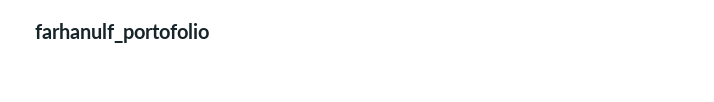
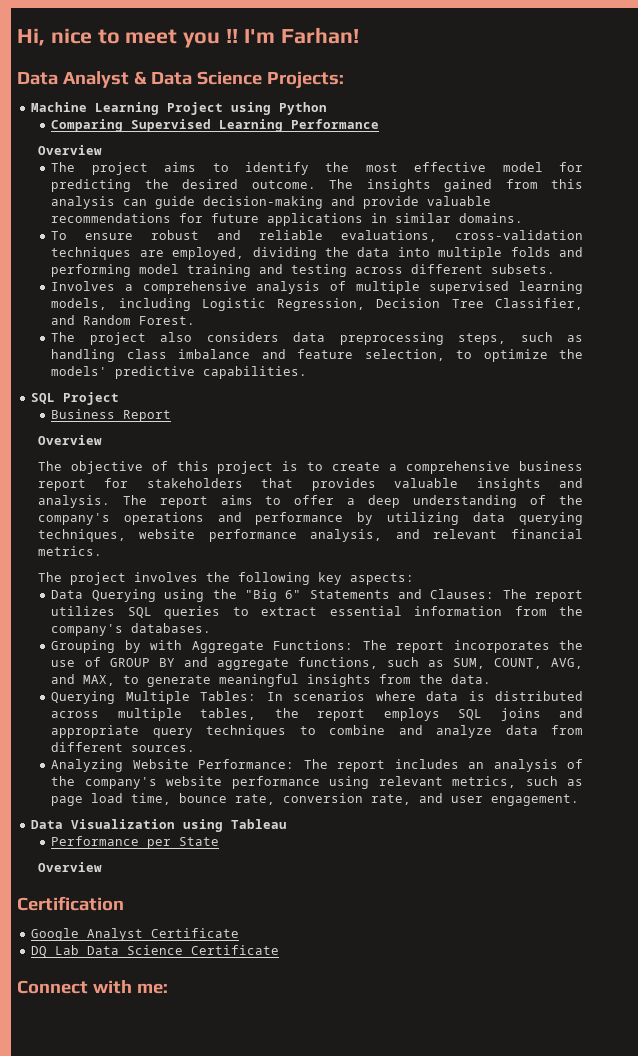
- farhanulf_portofolio
+ Hi, nice to meet you !! I'm Farhan!
+ Data Analyst & Data Science Projects:
+ Machine Learning Project using Python
+ Comparing Supervised Learning Performance
+ Overview
+ The project aims to identify the most effective model for predicting the desired outcome. The insights gained from this analysis can guide decision-making and provide valuable recommendations for future applications in similar domains.
+ To ensure robust and reliable evaluations, cross-validation techniques are employed, dividing the data into multiple folds and performing model training and testing across different subsets.
+ Involves a comprehensive analysis of multiple supervised learning models, including Logistic Regression, Decision Tree Classifier, and Random Forest.
+ The project also considers data preprocessing steps, such as handling class imbalance and feature selection, to optimize the models' predictive capabilities.
+ SQL Project
+ Business Report
+ Overview
+ The objective of this project is to create a comprehensive business report for stakeholders that provides valuable insights and analysis. The report aims to offer a deep understanding of the company's operations and performance by utilizing data querying techniques, website performance analysis, and relevant financial metrics.
+ The project involves the following key aspects:
+ Data Querying using the "Big 6" Statements and Clauses: The report utilizes SQL queries to extract essential information from the company's databases.
+ Grouping by with Aggregate Functions: The report incorporates the use of GROUP BY and aggregate functions, such as SUM, COUNT, AVG, and MAX, to generate meaningful insights from the data.
+ Querying Multiple Tables: In scenarios where data is distributed across multiple tables, the report employs SQL joins and appropriate query techniques to combine and analyze data from different sources.
+ Analyzing Website Performance: The report includes an analysis of the company's website performance using relevant metrics, such as page load time, bounce rate, conversion rate, and user engagement.
+ Data Visualization using Tableau
+ Performance per State
+ Overview
+ Certification
+ Google Analyst Certificate
+ DQ Lab Data Science Certificate
+ Connect with me:

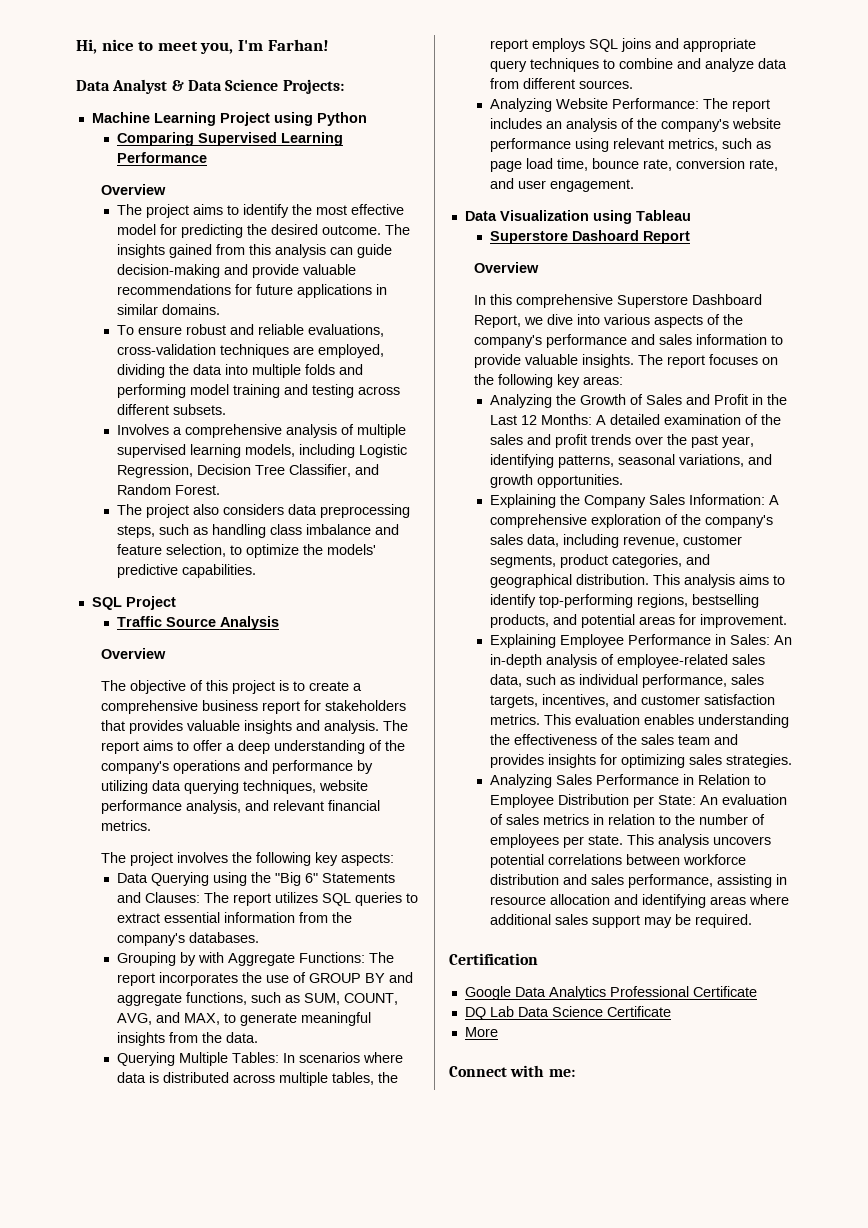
- Hi, nice to meet you !! I'm Farhan!
+ Hi, nice to meet you, I'm Farhan!
- Business Report
+ Traffic Source Analysis
- Performance per State
+ Superstore Dashoard Report
  Overview
+ In this comprehensive Superstore Dashboard Report, we dive into various aspects of the company's performance and sales information to provide valuable insights. The report focuses on the following key areas:
+ Analyzing the Growth of Sales and Profit in the Last 12 Months: A detailed examination of the sales and profit trends over the past year, identifying patterns, seasonal variations, and growth opportunities.
+ Explaining the Company Sales Information: A comprehensive exploration of the company's sales data, including revenue, customer segments, product categories, and geographical distribution. This analysis aims to identify top-performing regions, bestselling products, and potential areas for improvement.
+ Explaining Employee Performance in Sales: An in-depth analysis of employee-related sales data, such as individual performance, sales targets, incentives, and customer satisfaction metrics. This evaluation enables understanding the effectiveness of the sales team and provides insights for optimizing sales strategies.
+ Analyzing Sales Performance in Relation to Employee Distribution per State: An evaluation of sales metrics in relation to the number of employees per state. This analysis uncovers potential correlations between workforce distribution and sales performance, assisting in resource allocation and identifying areas where additional sales support may be required.
- Google Analyst Certificate
+ Google Data Analytics Professional Certificate
+ More

